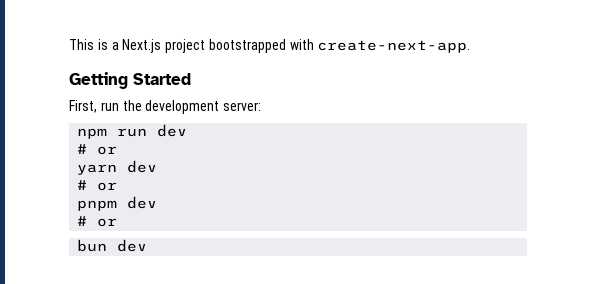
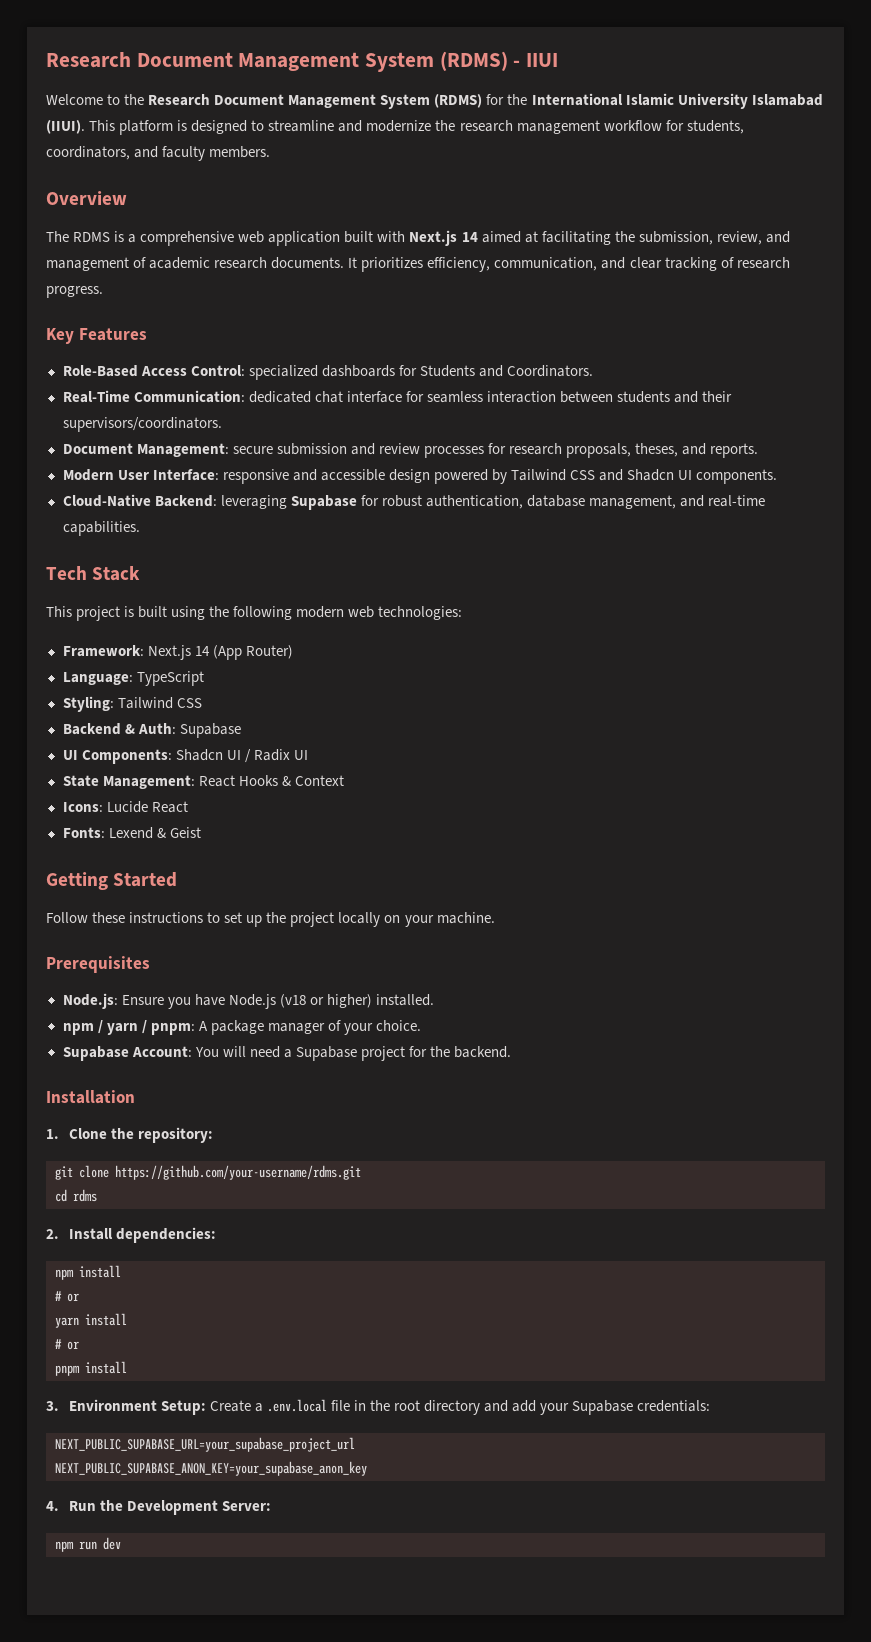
- This is a Next.js project bootstrapped with create-next-app.
+ Research Document Management System (RDMS) - IIUI
+ Welcome to the Research Document Management System (RDMS) for the International Islamic University Islamabad (IIUI). This platform is designed to streamline and modernize the research management workflow for students, coordinators, and faculty members.
+ Overview
+ The RDMS is a comprehensive web application built with Next.js 14 aimed at facilitating the submission, review, and management of academic research documents. It prioritizes efficiency, communication, and clear tracking of research progress.
+ Key Features
+ Role-Based Access Control: specialized dashboards for Students and Coordinators.
+ Real-Time Communication: dedicated chat interface for seamless interaction between students and their supervisors/coordinators.
+ Document Management: secure submission and review processes for research proposals, theses, and reports.
+ Modern User Interface: responsive and accessible design powered by Tailwind CSS and Shadcn UI components.
+ Cloud-Native Backend: leveraging Supabase for robust authentication, database management, and real-time capabilities.
+ Tech Stack
+ This project is built using the following modern web technologies:
+ Framework: Next.js 14 (App Router)
+ Language: TypeScript
+ Styling: Tailwind CSS
+ Backend & Auth: Supabase
+ UI Components: Shadcn UI / Radix UI
+ State Management: React Hooks & Context
+ Icons: Lucide React
+ Fonts: Lexend & Geist
  Getting Started
- First, run the development server:
- npm run dev
+ Follow these instructions to set up the project locally on your machine.
+ Prerequisites
+ Node.js: Ensure you have Node.js (v18 or higher) installed.
+ npm / yarn / pnpm: A package manager of your choice.
+ Supabase Account: You will need a Supabase project for the backend.
+ Installation
+ 1. Clone the repository:
+ git clone https://github.com/your-username/rdms.git
+ cd rdms
+ 2. Install dependencies:
+ npm install
- yarn dev
+ yarn install
- pnpm dev
- # or
- bun dev
+ pnpm install
+ 3. Environment Setup: Create a .env.local file in the root directory and add your Supabase credentials:
+ NEXT_PUBLIC_SUPABASE_URL=your_supabase_project_url
+ NEXT_PUBLIC_SUPABASE_ANON_KEY=your_supabase_anon_key
+ 4. Run the Development Server:
+ npm run dev

